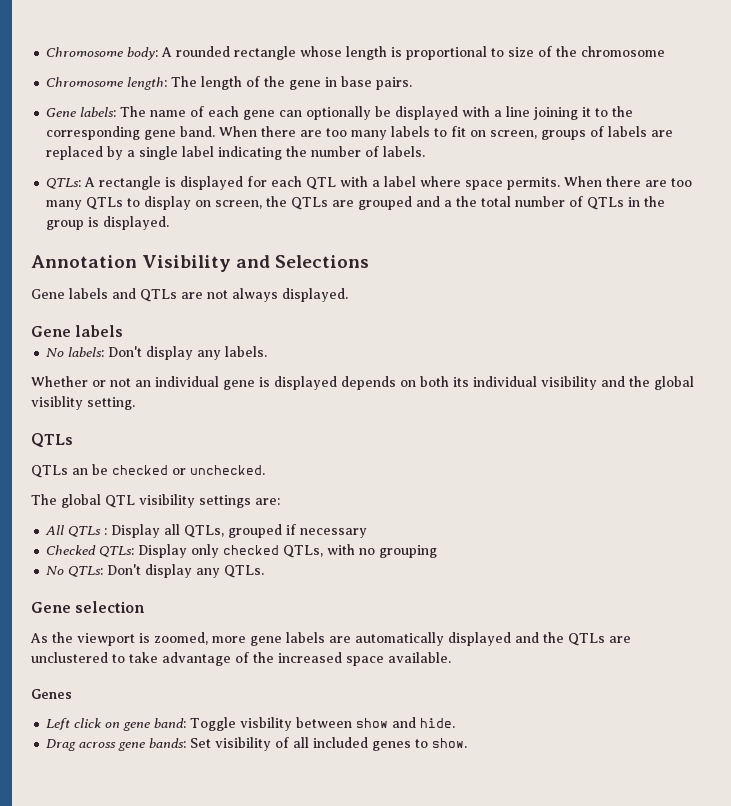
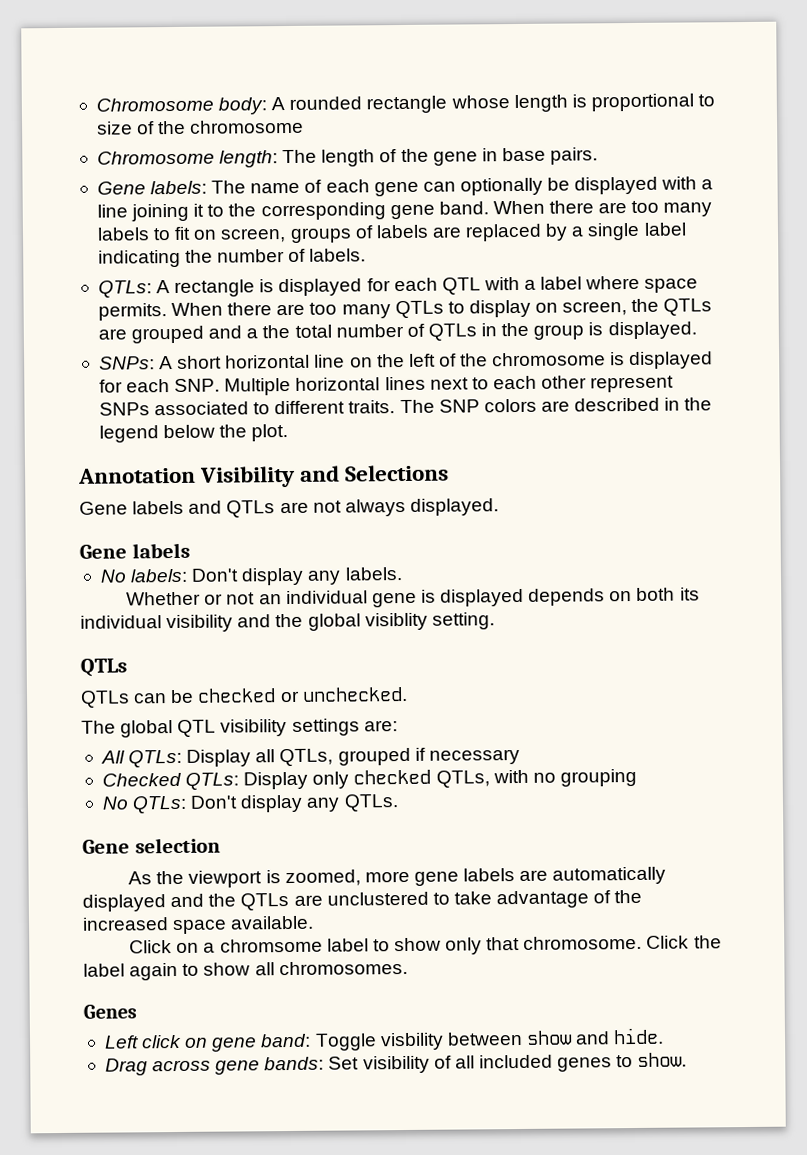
+ SNPs: A short horizontal line on the left of the chromosome is displayed for each SNP. Multiple horizontal lines next to each other represent SNPs associated to different traits. The SNP colors are described in the legend below the plot.
- QTLs an be checked or unchecked.
+ QTLs can be checked or unchecked.
- All QTLs : Display all QTLs, grouped if necessary
+ All QTLs: Display all QTLs, grouped if necessary
+ Click on a chromsome label to show only that chromosome. Click the label again to show all chromosomes.

